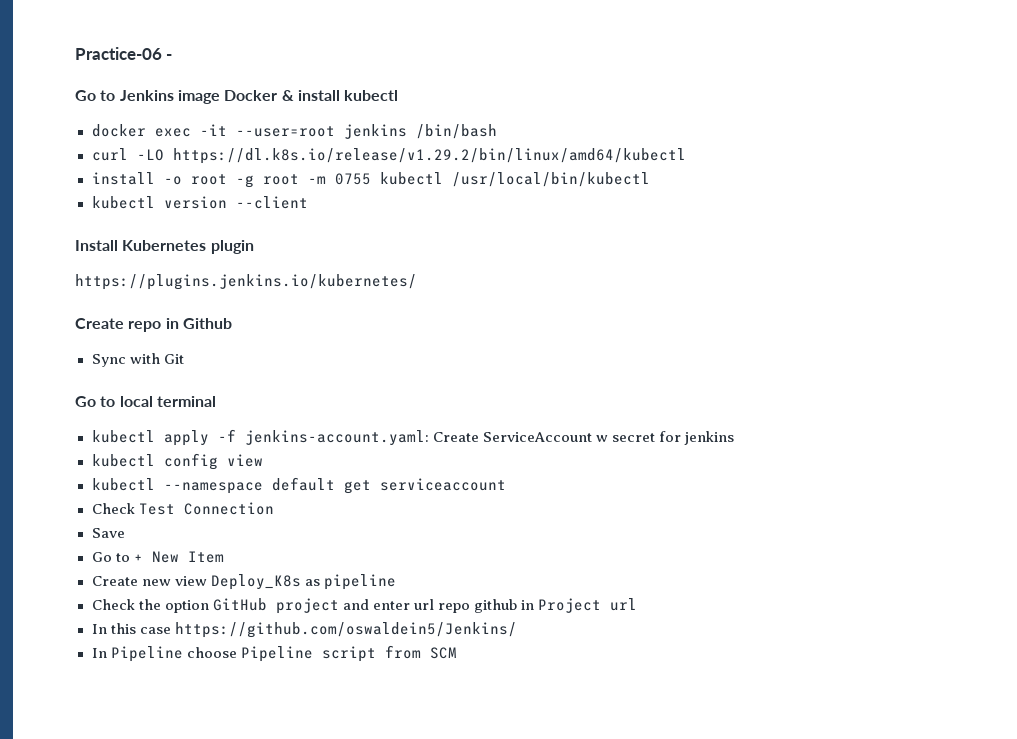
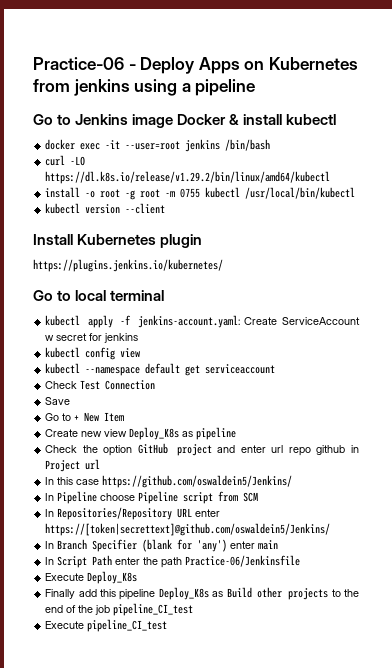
- Practice-06 -
+ Practice-06 - Deploy Apps on Kubernetes from jenkins using a pipeline
- Create repo in Github
- Sync with Git
+ In Repositories/Repository URL enter https://[token|secrettext]@github.com/oswaldein5/Jenkins/
+ In Branch Specifier (blank for 'any') enter main
+ In Script Path enter the path Practice-06/Jenkinsfile
+ Execute Deploy_K8s
+ Finally add this pipeline Deploy_K8s as Build other projects to the end of the job pipeline_CI_test
+ Execute pipeline_CI_test

